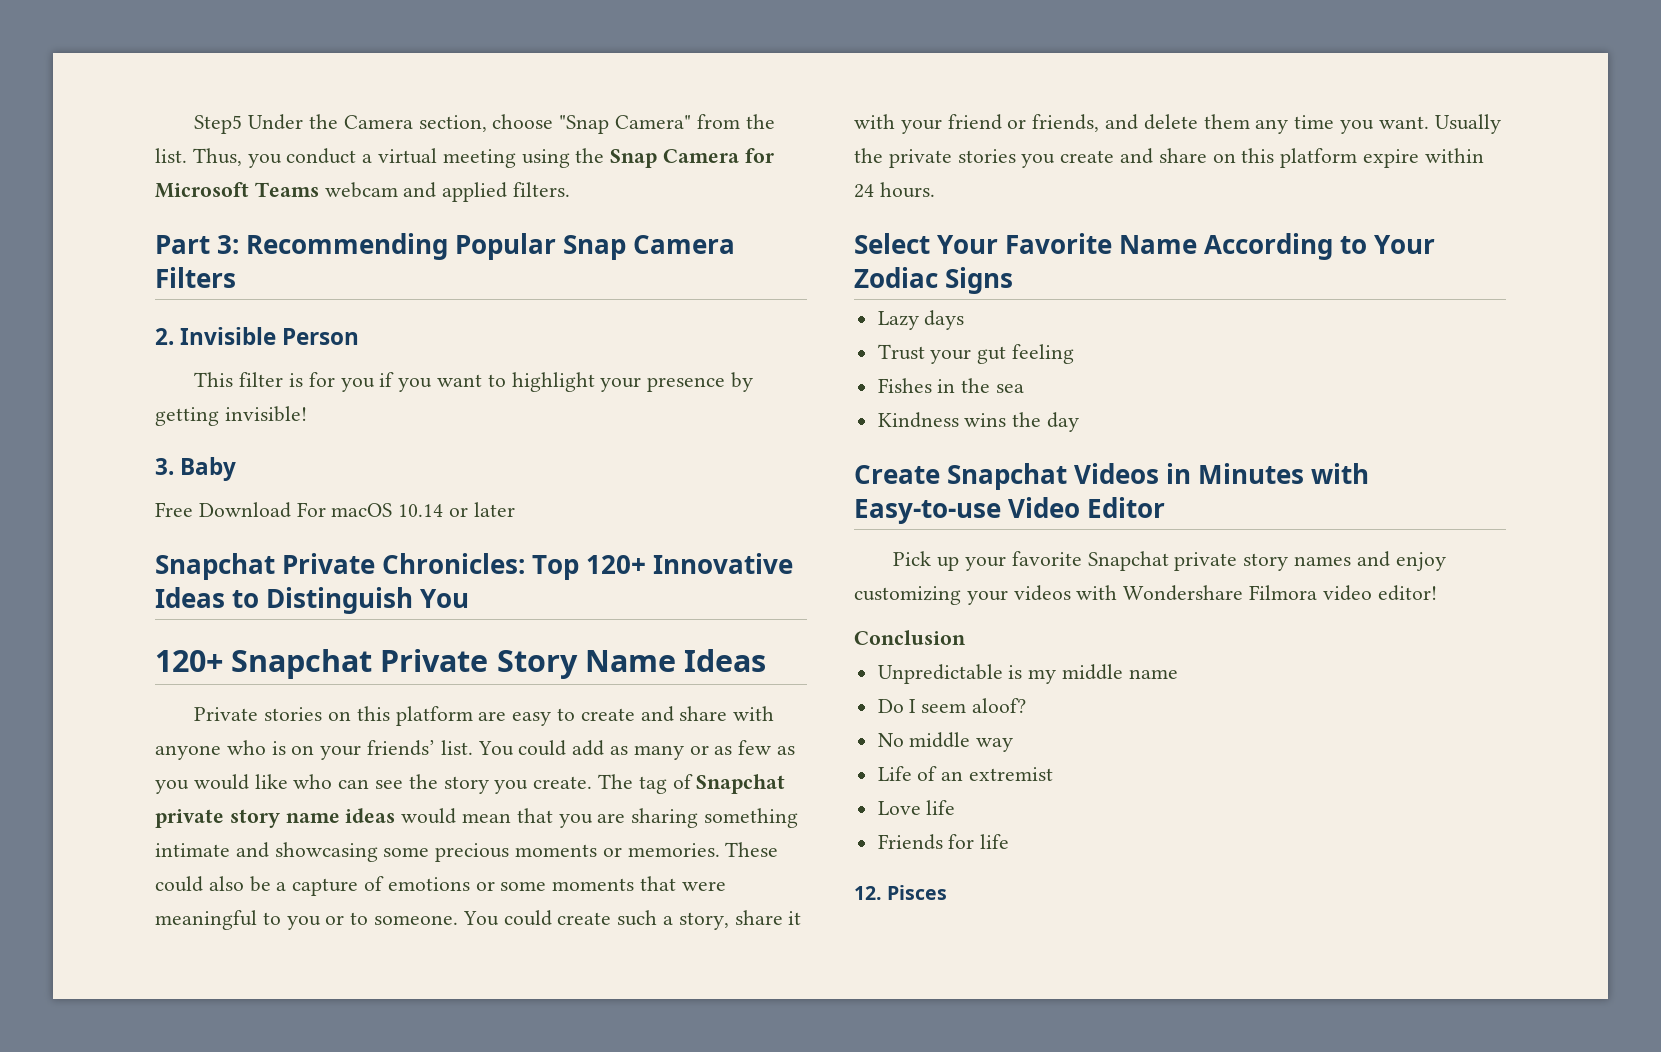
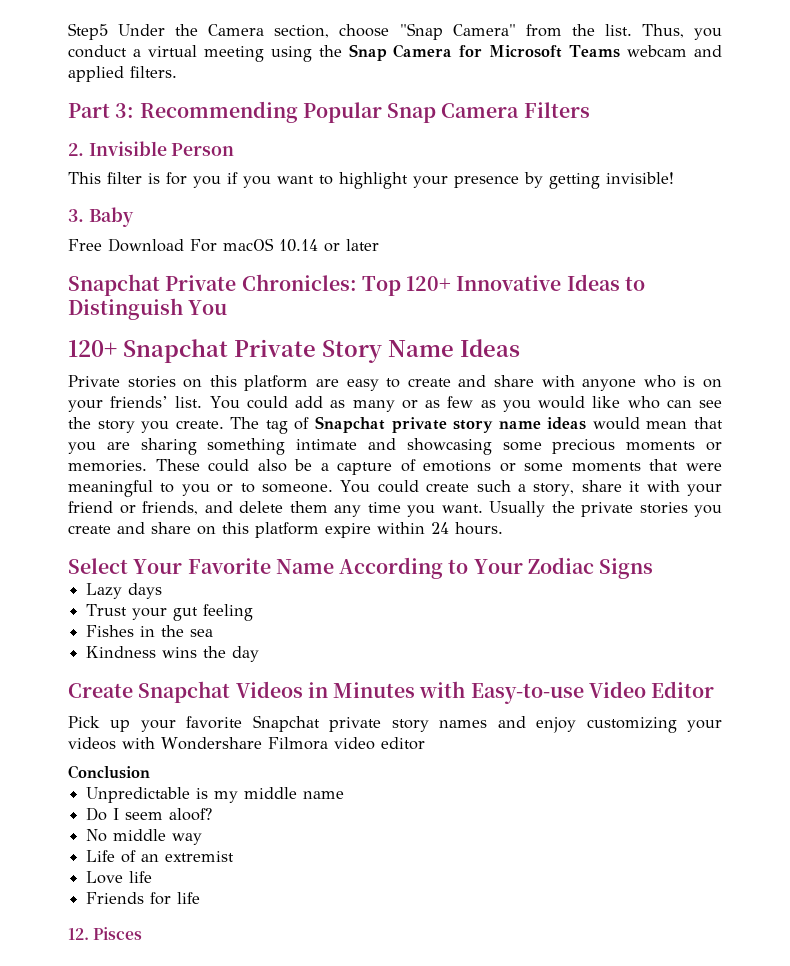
- Pick up your favorite Snapchat private story names and enjoy customizing your videos with Wondershare Filmora video editor!
+ Pick up your favorite Snapchat private story names and enjoy customizing your videos with Wondershare Filmora video editor

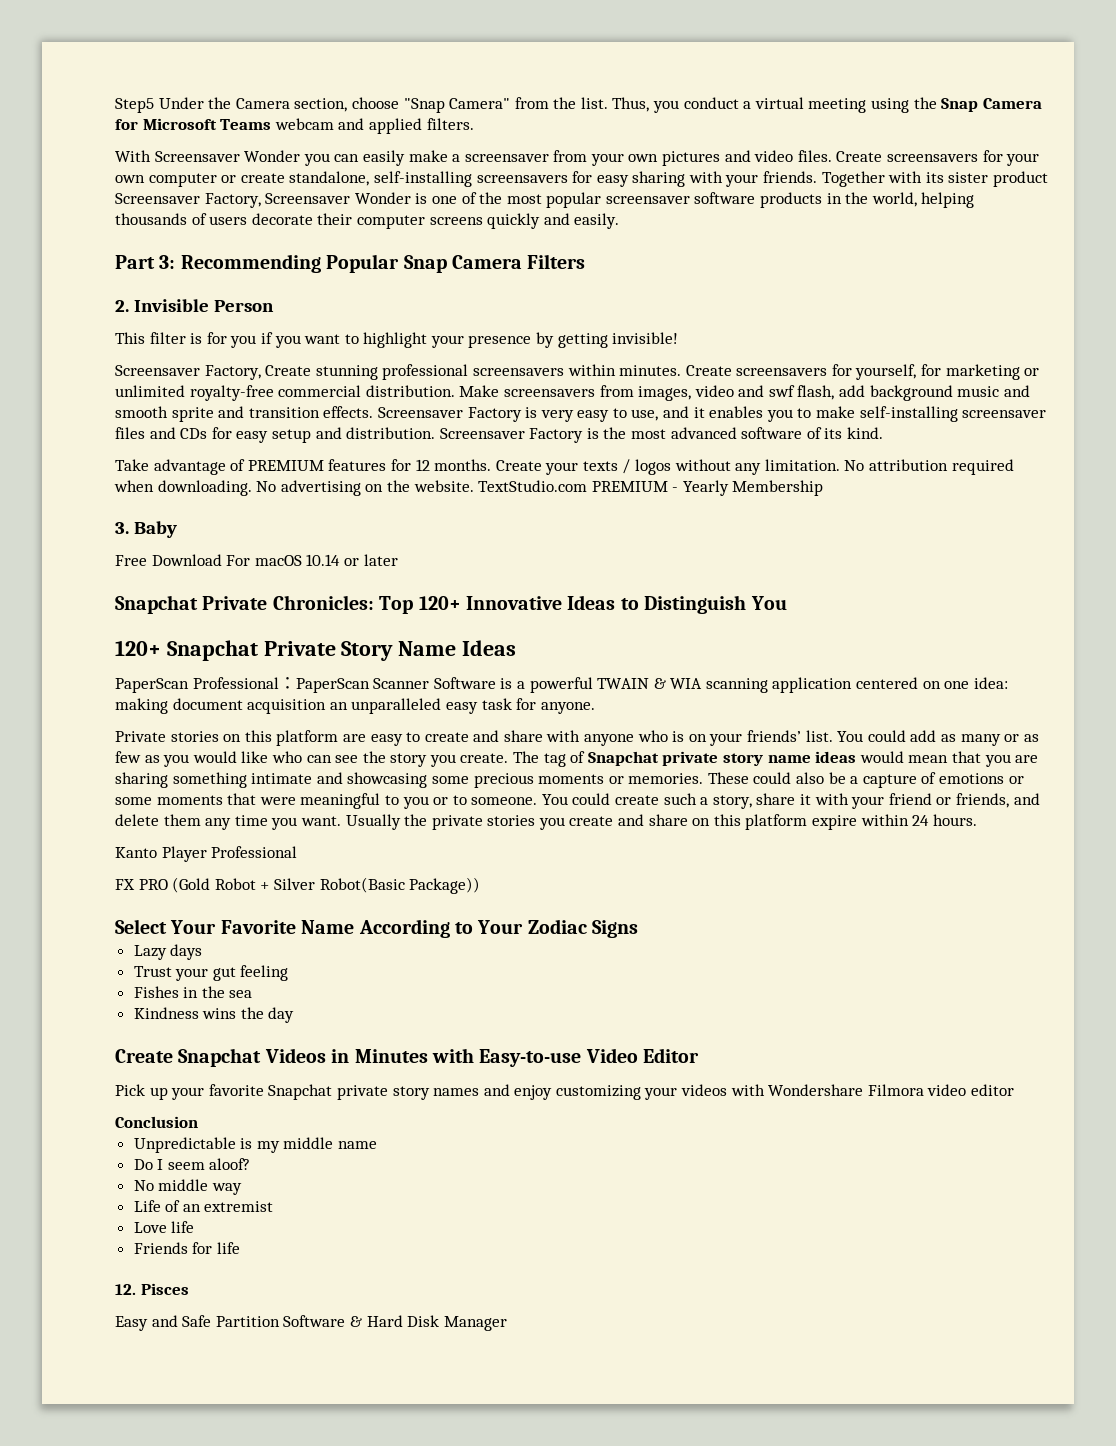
+ With Screensaver Wonder you can easily make a screensaver from your own pictures and video files. Create screensavers for your own computer or create standalone, self-installing screensavers for easy sharing with your friends. Together with its sister product Screensaver Factory, Screensaver Wonder is one of the most popular screensaver software products in the world, helping thousands of users decorate their computer screens quickly and easily.
+ Screensaver Factory, Create stunning professional screensavers within minutes. Create screensavers for yourself, for marketing or unlimited royalty-free commercial distribution. Make screensavers from images, video and swf flash, add background music and smooth sprite and transition effects. Screensaver Factory is very easy to use, and it enables you to make self-installing screensaver files and CDs for easy setup and distribution. Screensaver Factory is the most advanced software of its kind.
+ Take advantage of PREMIUM features for 12 months. Create your texts / logos without any limitation. No attribution required when downloading. No advertising on the website. TextStudio.com PREMIUM - Yearly Membership
+ PaperScan Professional：PaperScan Scanner Software is a powerful TWAIN & WIA scanning application centered on one idea: making document acquisition an unparalleled easy task for anyone.
+ Kanto Player Professional
+ FX PRO (Gold Robot + Silver Robot(Basic Package))
+ Easy and Safe Partition Software & Hard Disk Manager

